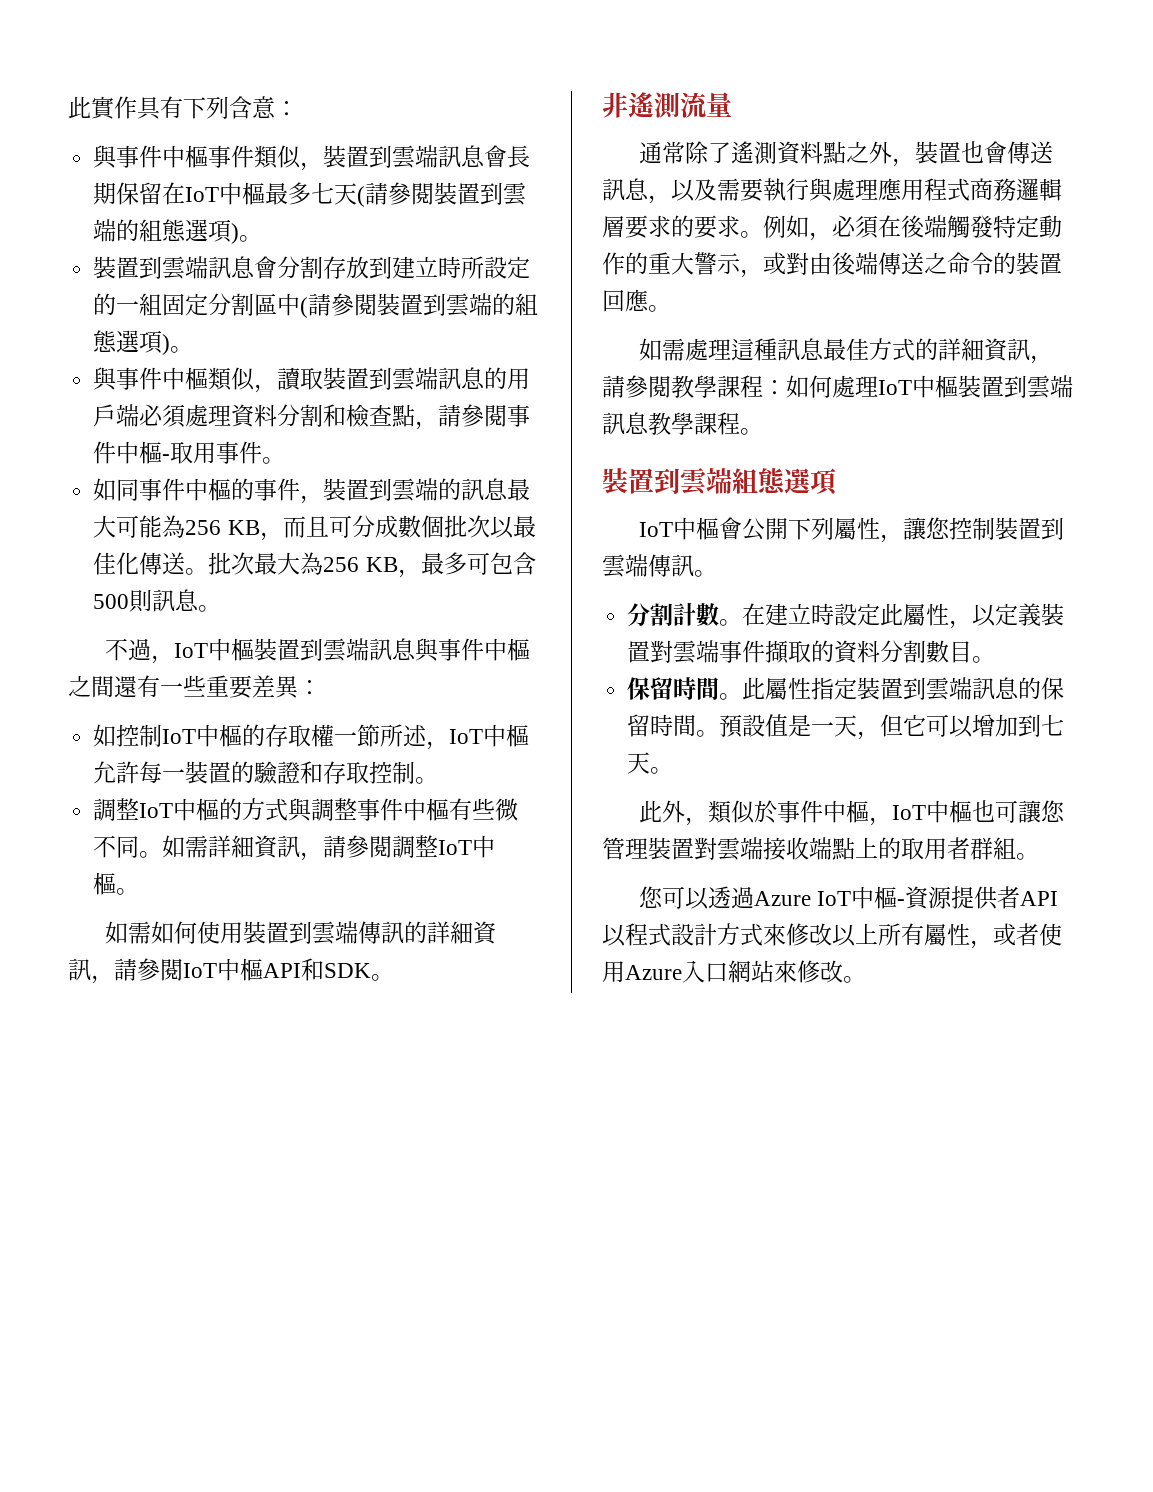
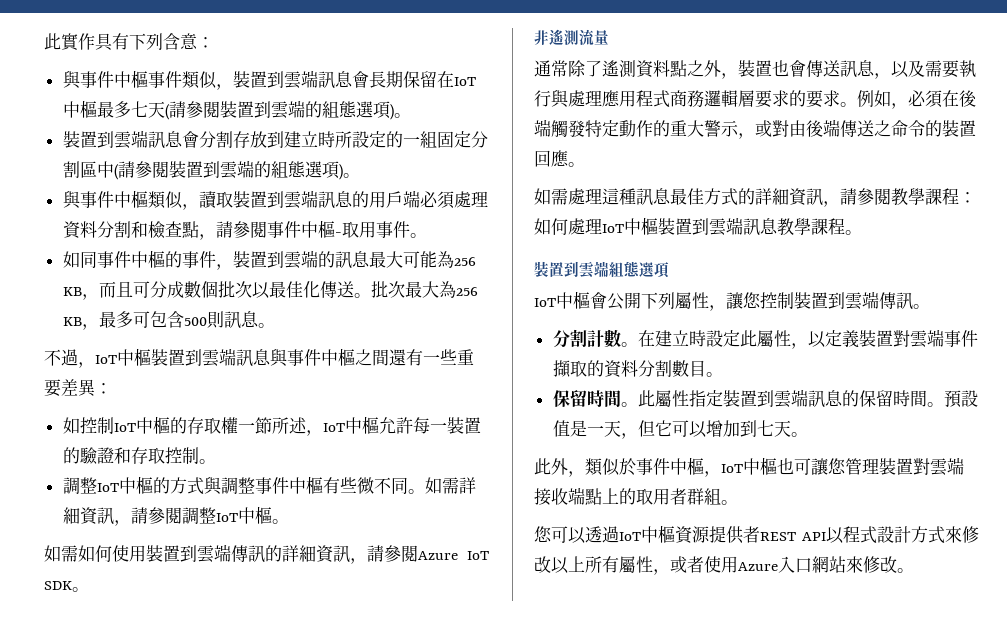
- 如需如何使用裝置到雲端傳訊的詳細資訊，請參閱IoT中樞API和SDK。
+ 如需如何使用裝置到雲端傳訊的詳細資訊，請參閱Azure IoT SDK。
- 您可以透過Azure IoT中樞-資源提供者API以程式設計方式來修改以上所有屬性，或者使用Azure入口網站來修改。
+ 您可以透過IoT中樞資源提供者REST API以程式設計方式來修改以上所有屬性，或者使用Azure入口網站來修改。

